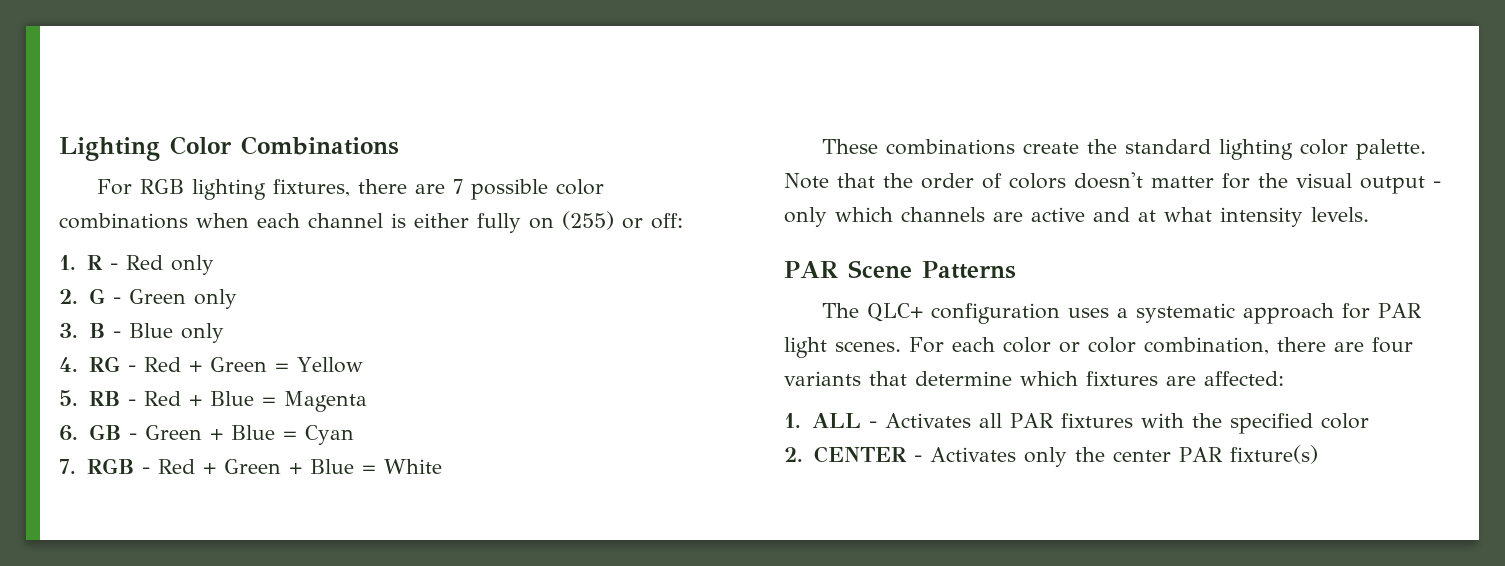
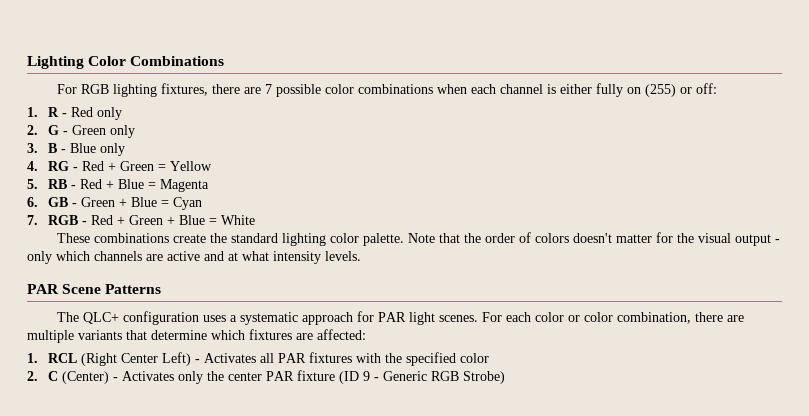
- For each color or color combination, there are four variants that determine which fixtures are affected:
+ For each color or color combination, there are multiple variants that determine which fixtures are affected:
- 1. ALL - Activates all PAR fixtures with the specified color
+ 1. RCL (Right Center Left) - Activates all PAR fixtures with the specified color
- 2. CENTER - Activates only the center PAR fixture(s)
+ 2. C (Center) - Activates only the center PAR fixture (ID 9 - Generic RGB Strobe)

